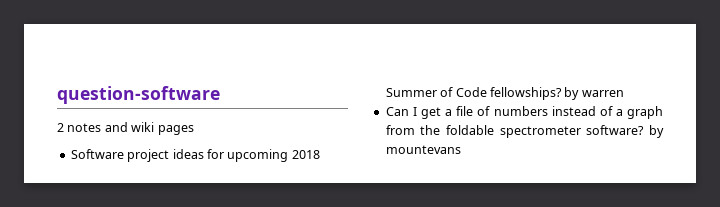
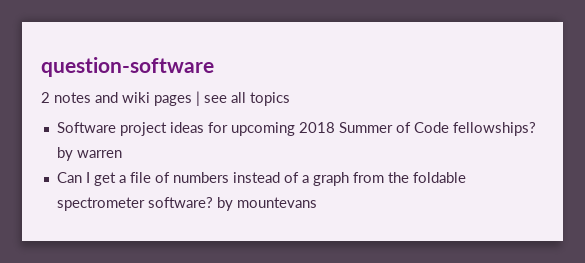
- 2 notes and wiki pages
+ 2 notes and wiki pages | see all topics

